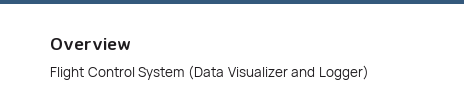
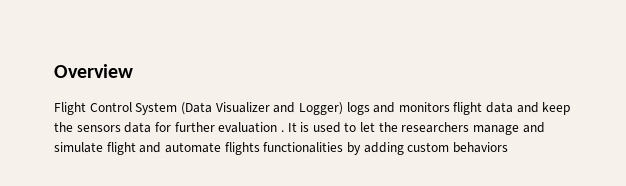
- Flight Control System (Data Visualizer and Logger)
+ Flight Control System (Data Visualizer and Logger) logs and monitors flight data and keep the sensors data for further evaluation . It is used to let the researchers manage and simulate flight and automate flights functionalities by adding custom behaviors

